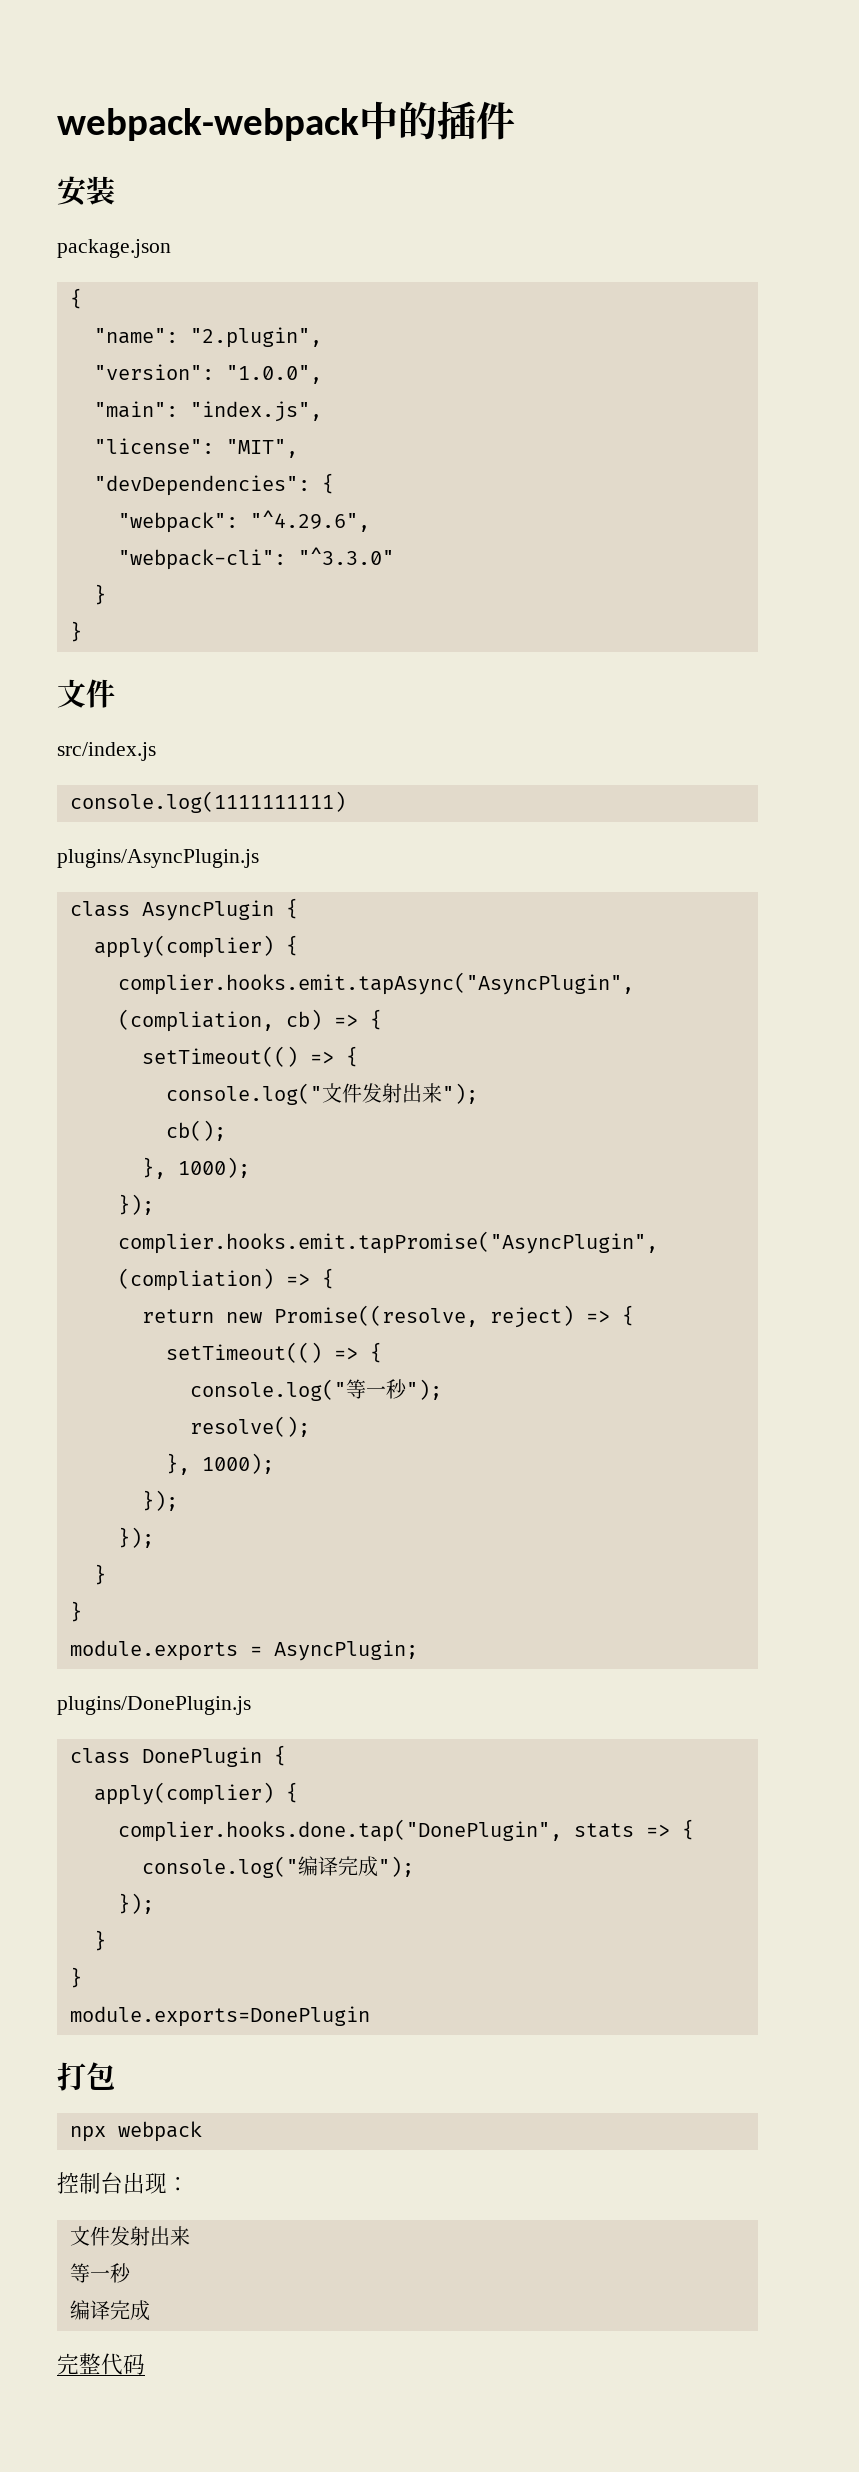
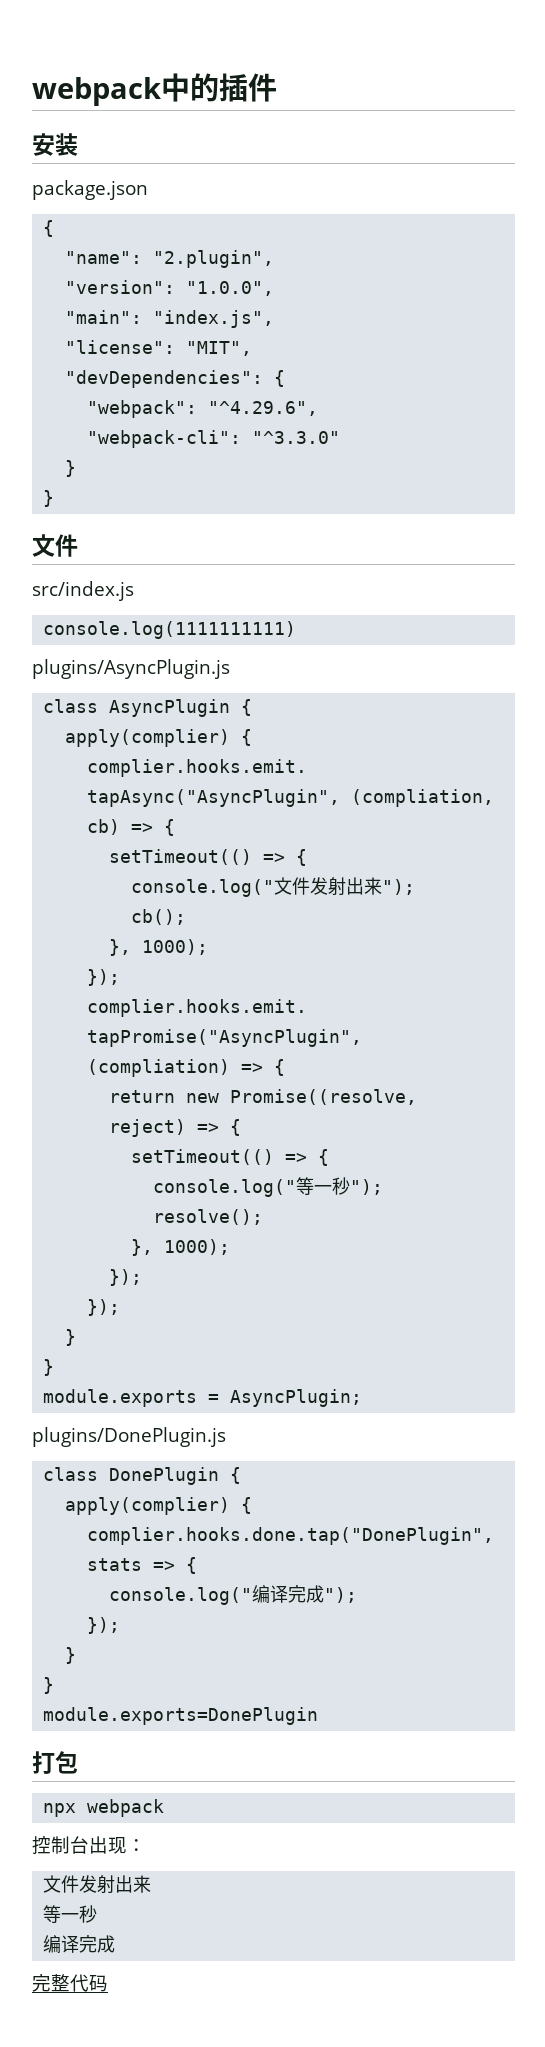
- webpack-webpack中的插件
+ webpack中的插件

